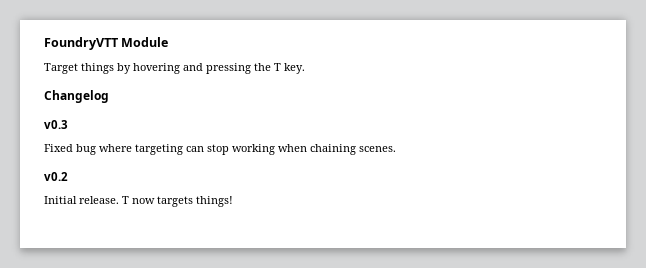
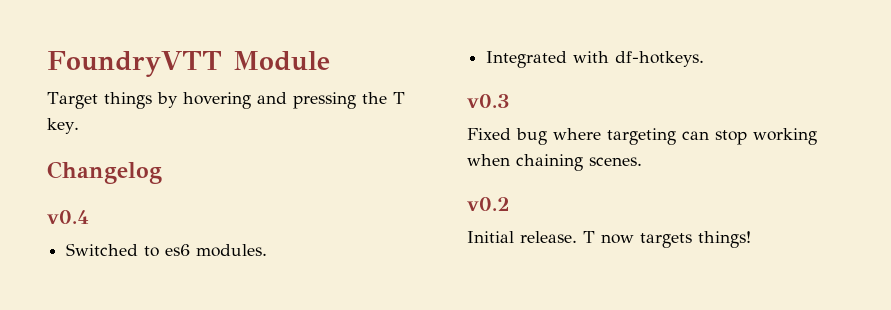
+ v0.4
+ Switched to es6 modules.
+ Integrated with df-hotkeys.

